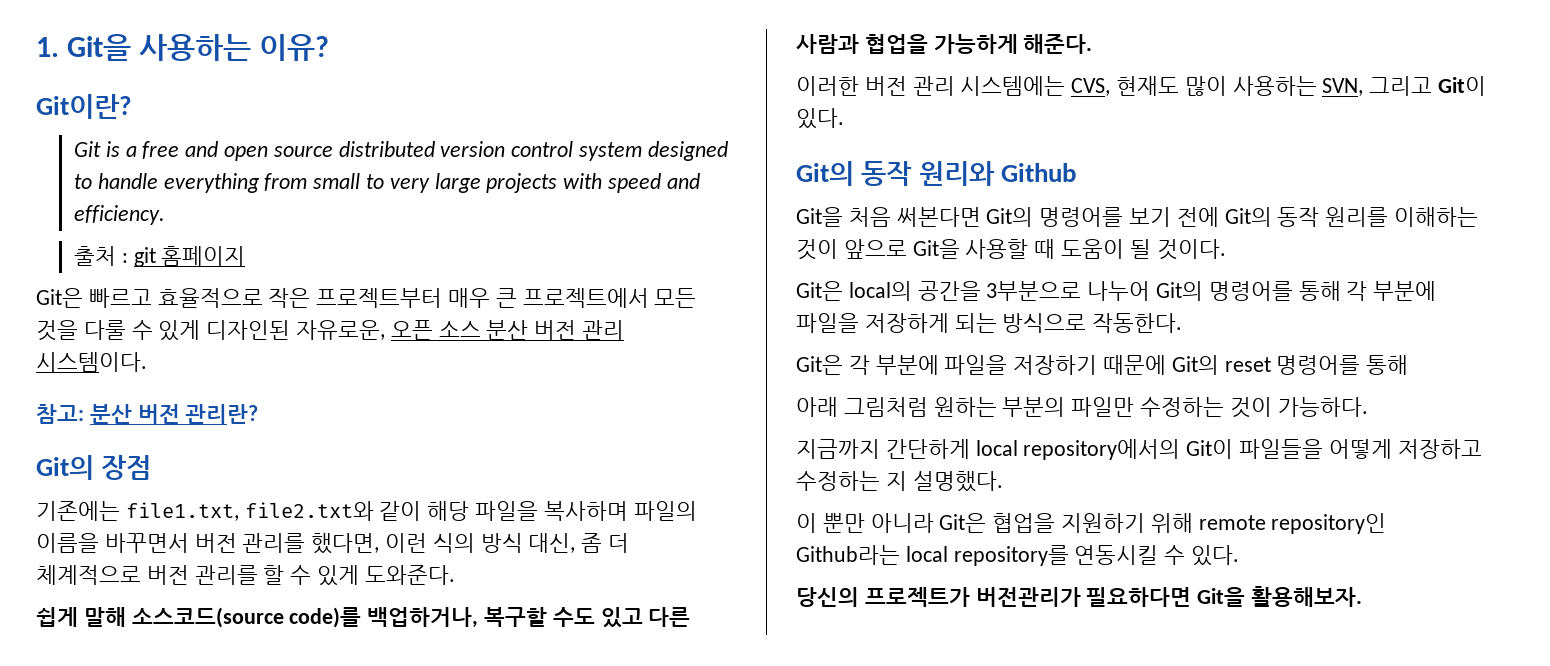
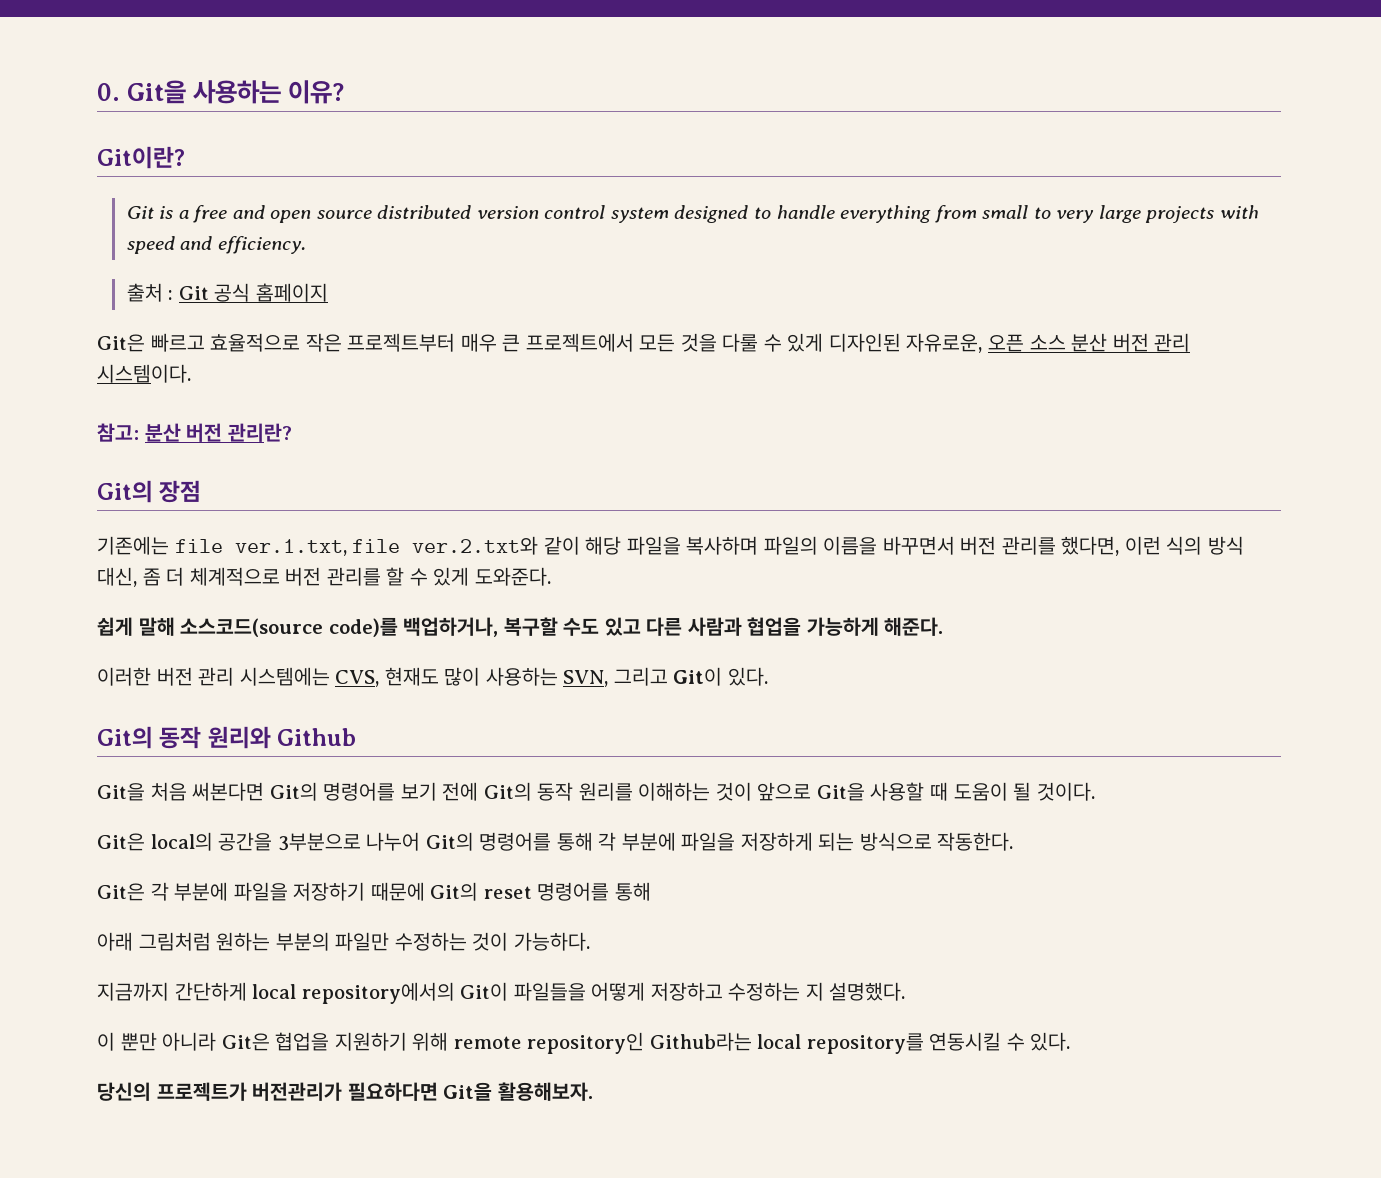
- 1. Git을 사용하는 이유?
+ 0. Git을 사용하는 이유?
- 출처 : git 홈페이지
+ 출처 : Git 공식 홈페이지
- 기존에는 file1.txt, file2.txt와 같이 해당 파일을 복사하며 파일의 이름을 바꾸면서 버전 관리를 했다면, 이런 식의 방식 대신, 좀 더 체계적으로 버전 관리를 할 수 있게 도와준다.
+ 기존에는 file ver.1.txt, file ver.2.txt와 같이 해당 파일을 복사하며 파일의 이름을 바꾸면서 버전 관리를 했다면, 이런 식의 방식 대신, 좀 더 체계적으로 버전 관리를 할 수 있게 도와준다.

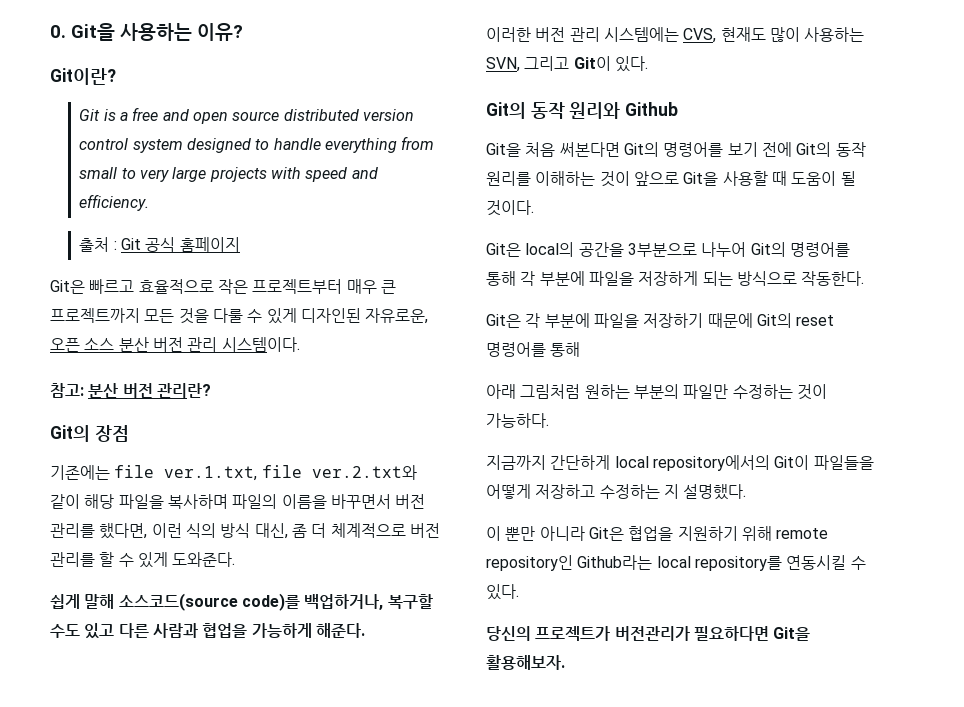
- Git은 빠르고 효율적으로 작은 프로젝트부터 매우 큰 프로젝트에서 모든 것을 다룰 수 있게 디자인된 자유로운, 오픈 소스 분산 버전 관리 시스템이다.
+ Git은 빠르고 효율적으로 작은 프로젝트부터 매우 큰 프로젝트까지 모든 것을 다룰 수 있게 디자인된 자유로운, 오픈 소스 분산 버전 관리 시스템이다.

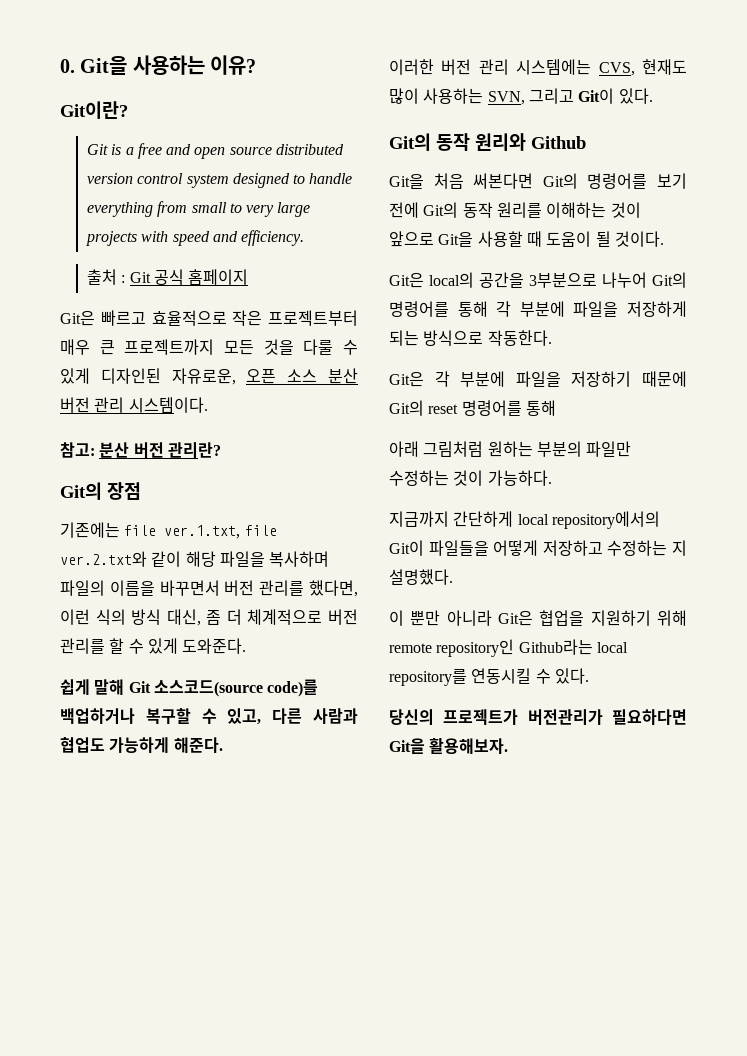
- 쉽게 말해 소스코드(source code)를 백업하거나, 복구할 수도 있고 다른 사람과 협업을 가능하게 해준다.
+ 쉽게 말해 Git 소스코드(source code)를 백업하거나 복구할 수 있고, 다른 사람과 협업도 가능하게 해준다.

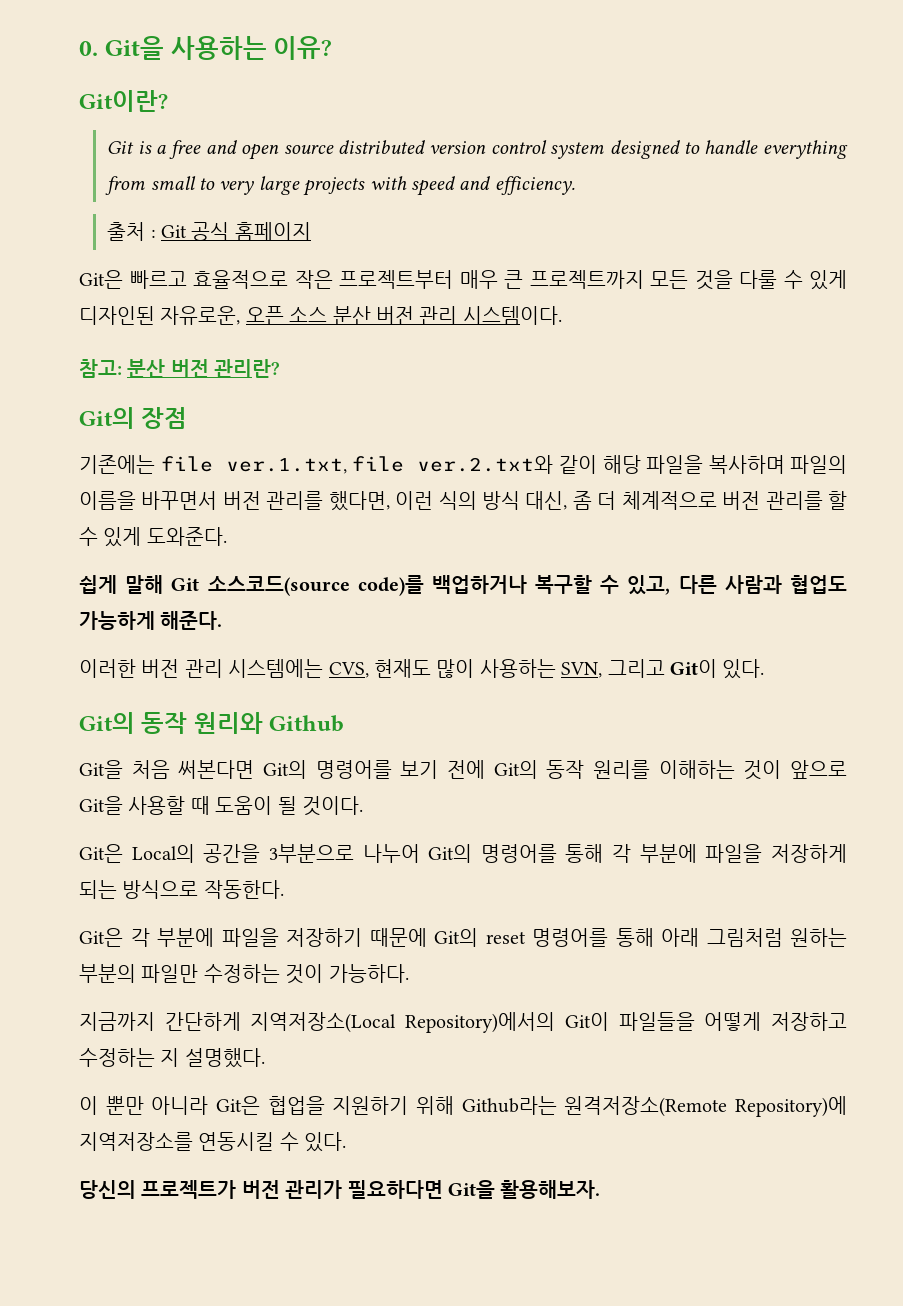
- Git은 local의 공간을 3부분으로 나누어 Git의 명령어를 통해 각 부분에 파일을 저장하게 되는 방식으로 작동한다.
+ Git은 Local의 공간을 3부분으로 나누어 Git의 명령어를 통해 각 부분에 파일을 저장하게 되는 방식으로 작동한다.
- Git은 각 부분에 파일을 저장하기 때문에 Git의 reset 명령어를 통해
- 아래 그림처럼 원하는 부분의 파일만 수정하는 것이 가능하다.
+ Git은 각 부분에 파일을 저장하기 때문에 Git의 reset 명령어를 통해 아래 그림처럼 원하는 부분의 파일만 수정하는 것이 가능하다.
- 지금까지 간단하게 local repository에서의 Git이 파일들을 어떻게 저장하고 수정하는 지 설명했다.
+ 지금까지 간단하게 지역저장소(Local Repository)에서의 Git이 파일들을 어떻게 저장하고 수정하는 지 설명했다.
- 이 뿐만 아니라 Git은 협업을 지원하기 위해 remote repository인 Github라는 local repository를 연동시킬 수 있다.
+ 이 뿐만 아니라 Git은 협업을 지원하기 위해 Github라는 원격저장소(Remote Repository)에 지역저장소를 연동시킬 수 있다.
- 당신의 프로젝트가 버전관리가 필요하다면 Git을 활용해보자.
+ 당신의 프로젝트가 버전 관리가 필요하다면 Git을 활용해보자.

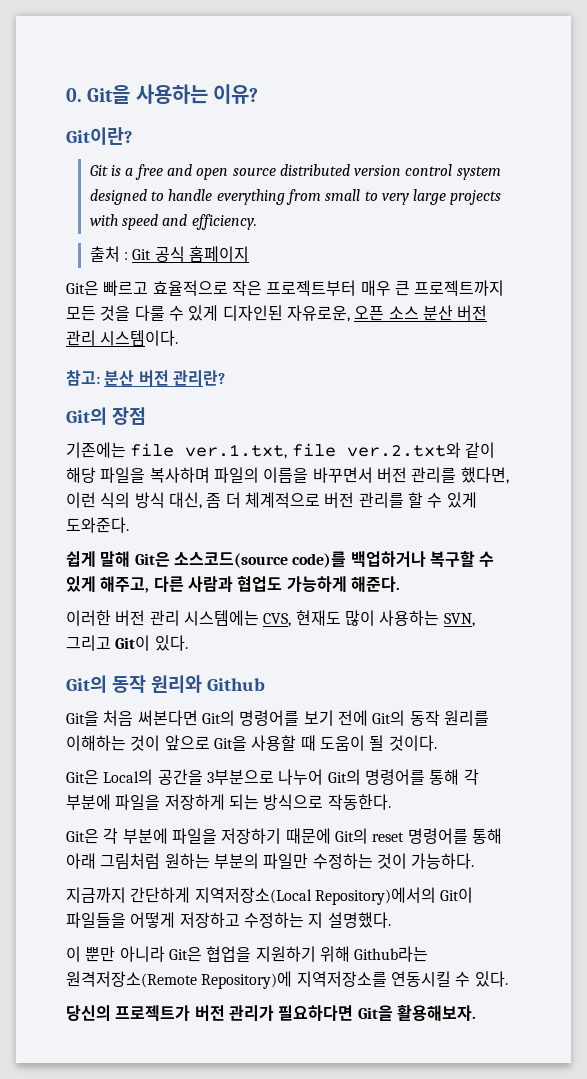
- 쉽게 말해 Git 소스코드(source code)를 백업하거나 복구할 수 있고, 다른 사람과 협업도 가능하게 해준다.
+ 쉽게 말해 Git은 소스코드(source code)를 백업하거나 복구할 수 있게 해주고, 다른 사람과 협업도 가능하게 해준다.

